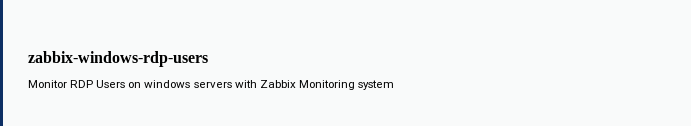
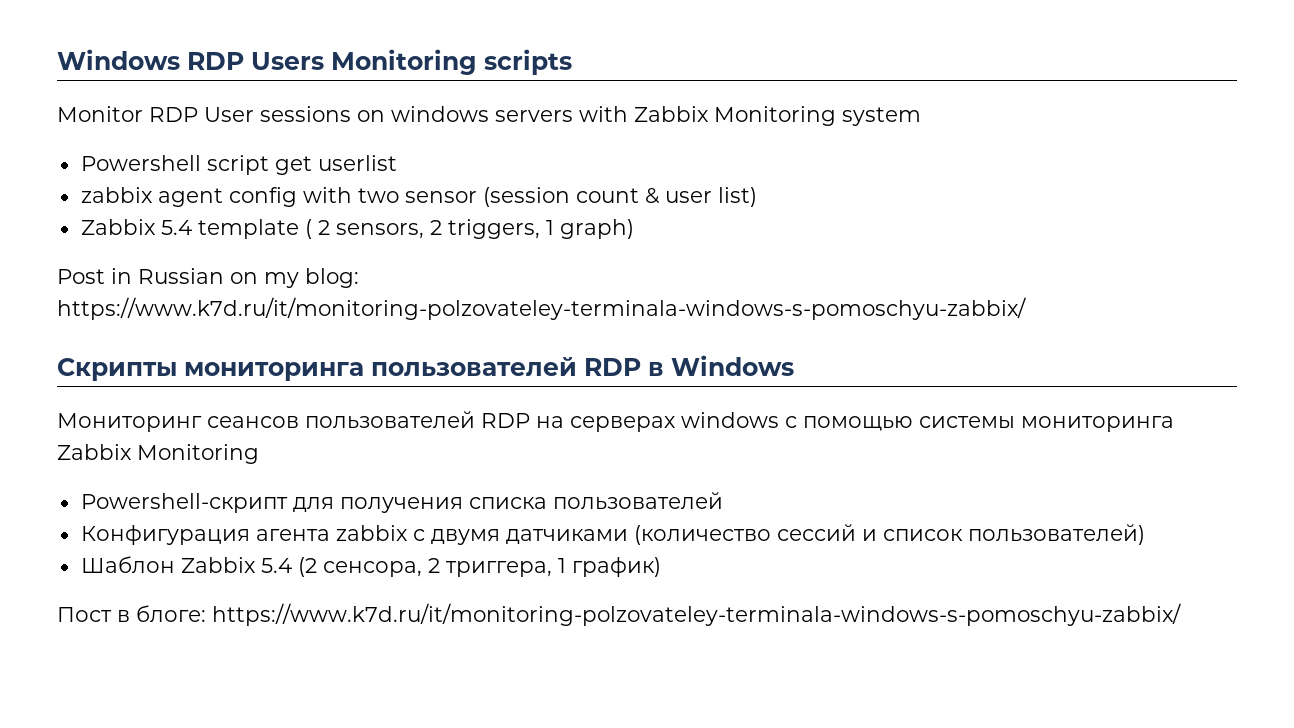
- zabbix-windows-rdp-users
+ Windows RDP Users Monitoring scripts
- Monitor RDP Users on windows servers with Zabbix Monitoring system
+ Monitor RDP User sessions on windows servers with Zabbix Monitoring system
+ Powershell script get userlist
+ zabbix agent config with two sensor (session count & user list)
+ Zabbix 5.4 template ( 2 sensors, 2 triggers, 1 graph)
+ Post in Russian on my blog: https://www.k7d.ru/it/monitoring-polzovateley-terminala-windows-s-pomoschyu-zabbix/
+ Скрипты мониторинга пользователей RDP в Windows
+ Мониторинг сеансов пользователей RDP на серверах windows с помощью системы мониторинга Zabbix Monitoring
+ Powershell-скрипт для получения списка пользователей
+ Конфигурация агента zabbix с двумя датчиками (количество сессий и список пользователей)
+ Шаблон Zabbix 5.4 (2 сенсора, 2 триггера, 1 график)
+ Пост в блоге: https://www.k7d.ru/it/monitoring-polzovateley-terminala-windows-s-pomoschyu-zabbix/

